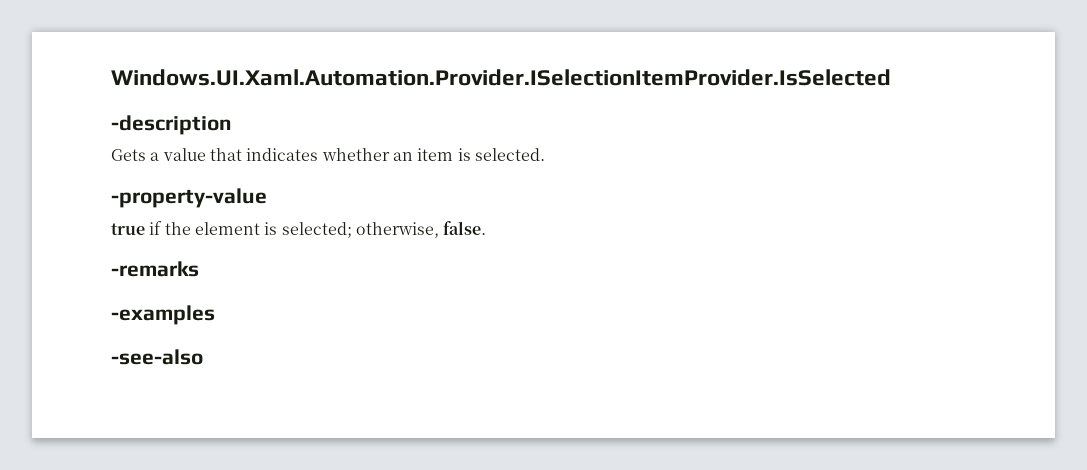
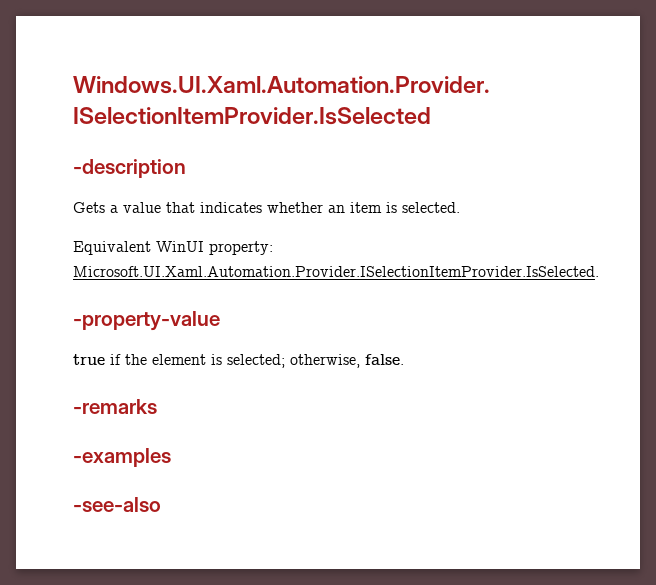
+ Equivalent WinUI property: Microsoft.UI.Xaml.Automation.Provider.ISelectionItemProvider.IsSelected.

